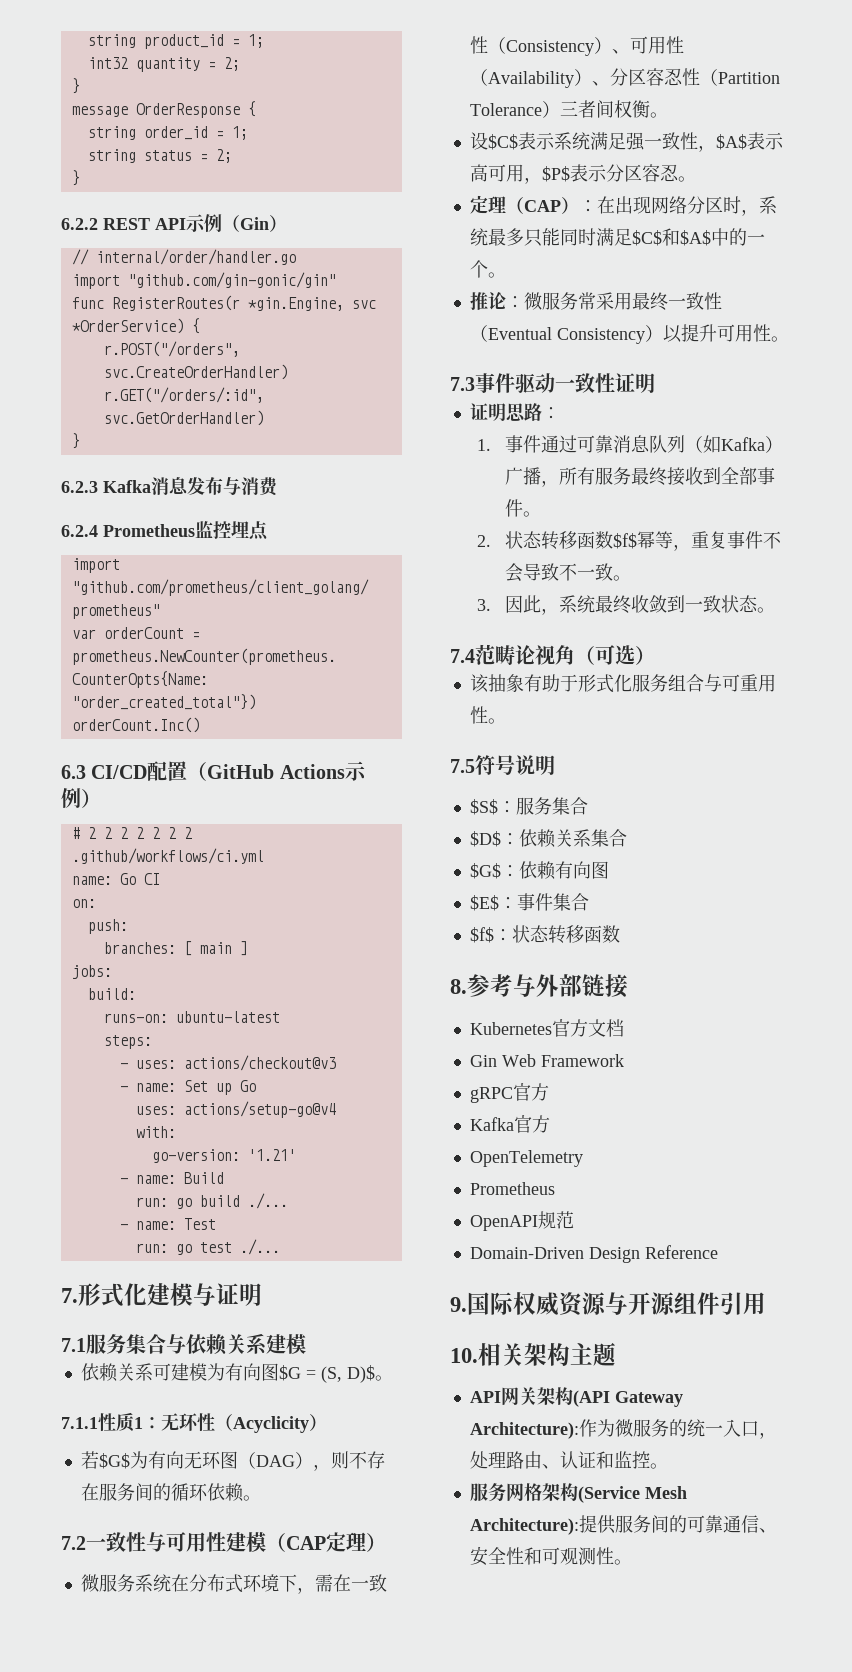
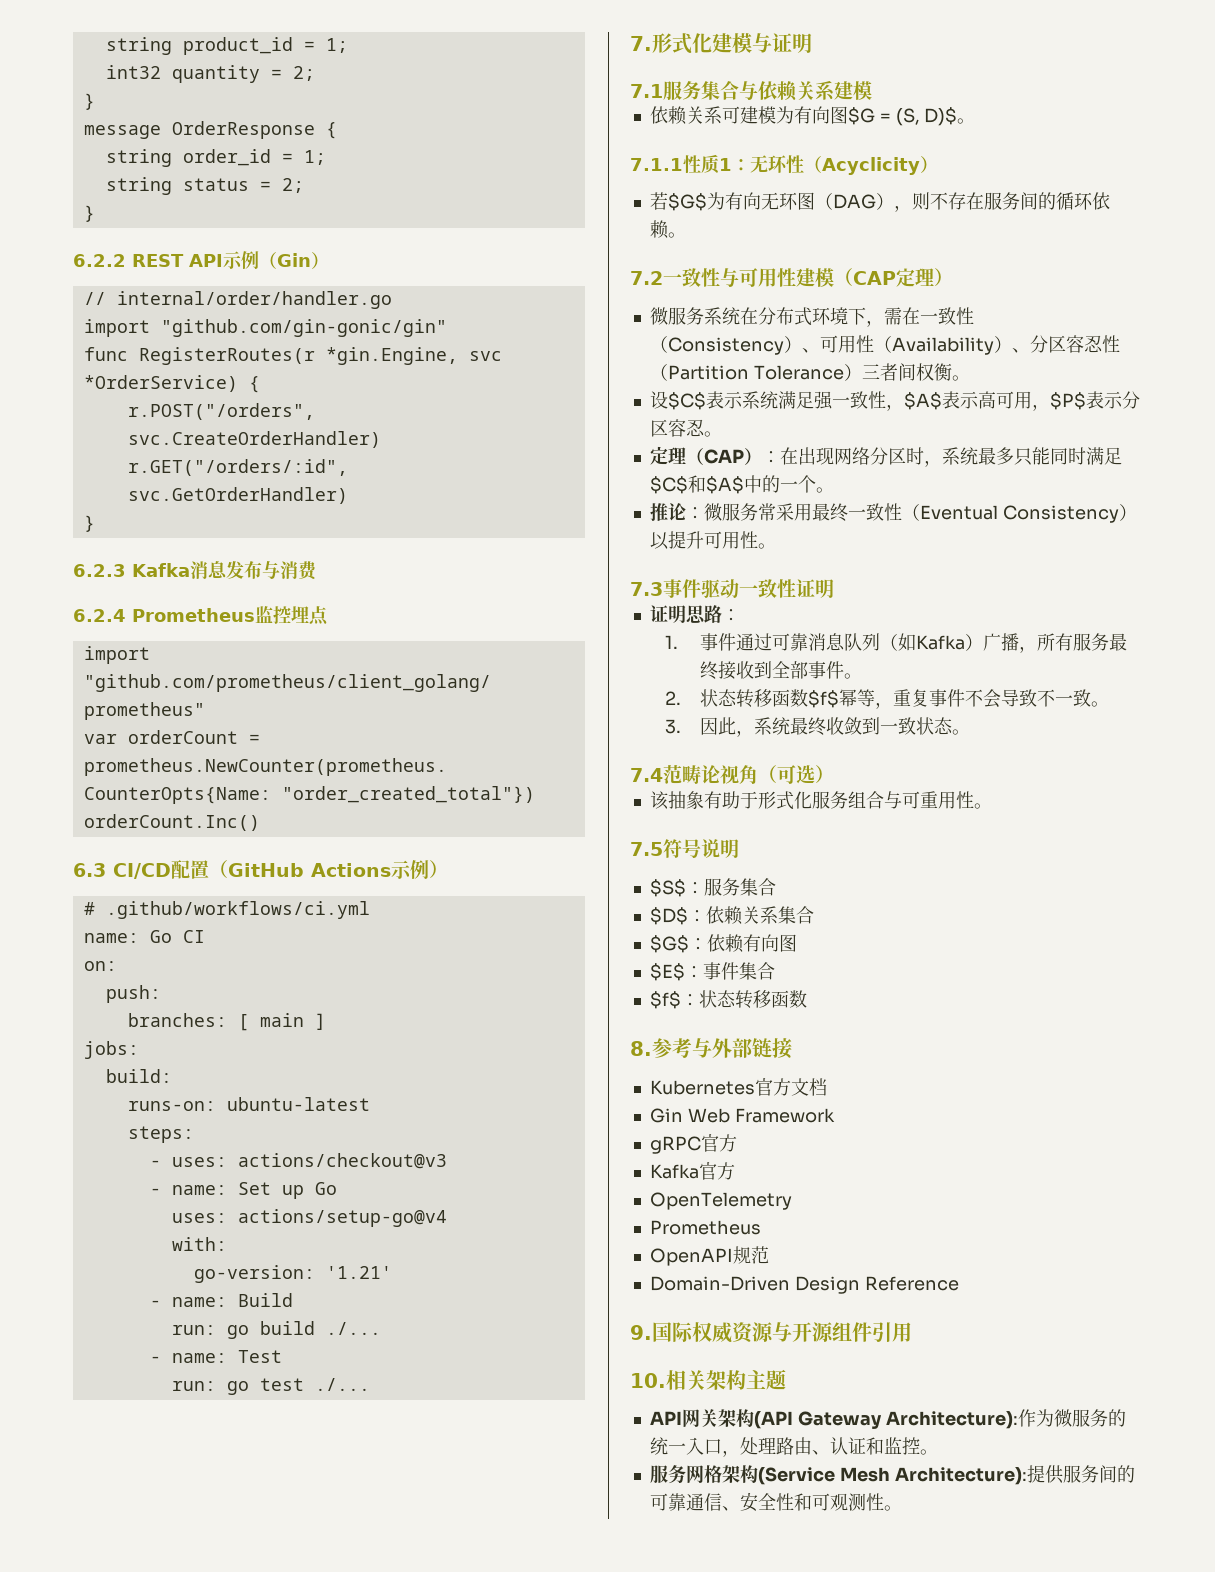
- # 2 2 2 2 2 2 2 .github/workflows/ci.yml
+ # .github/workflows/ci.yml

